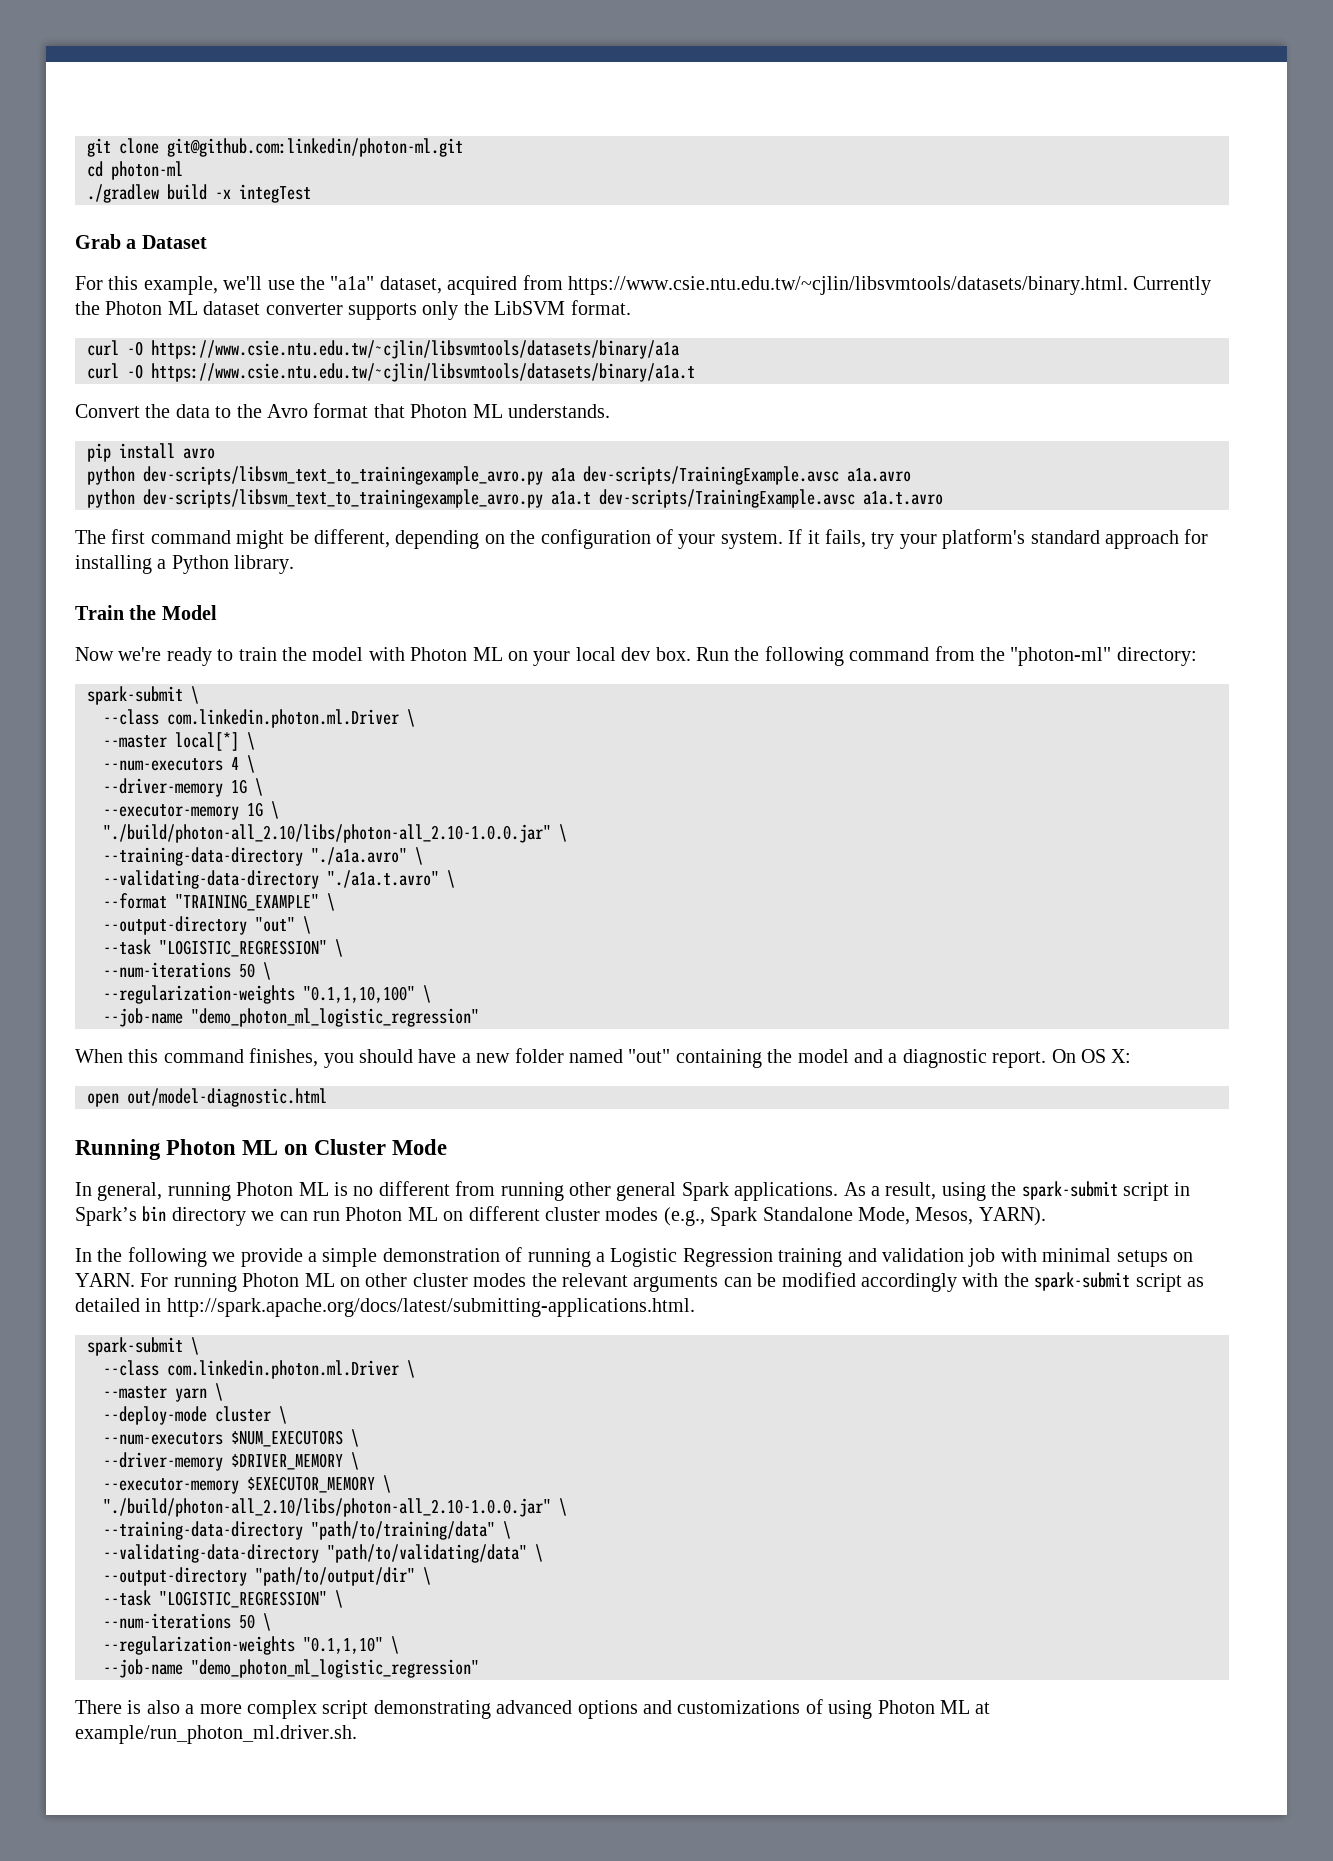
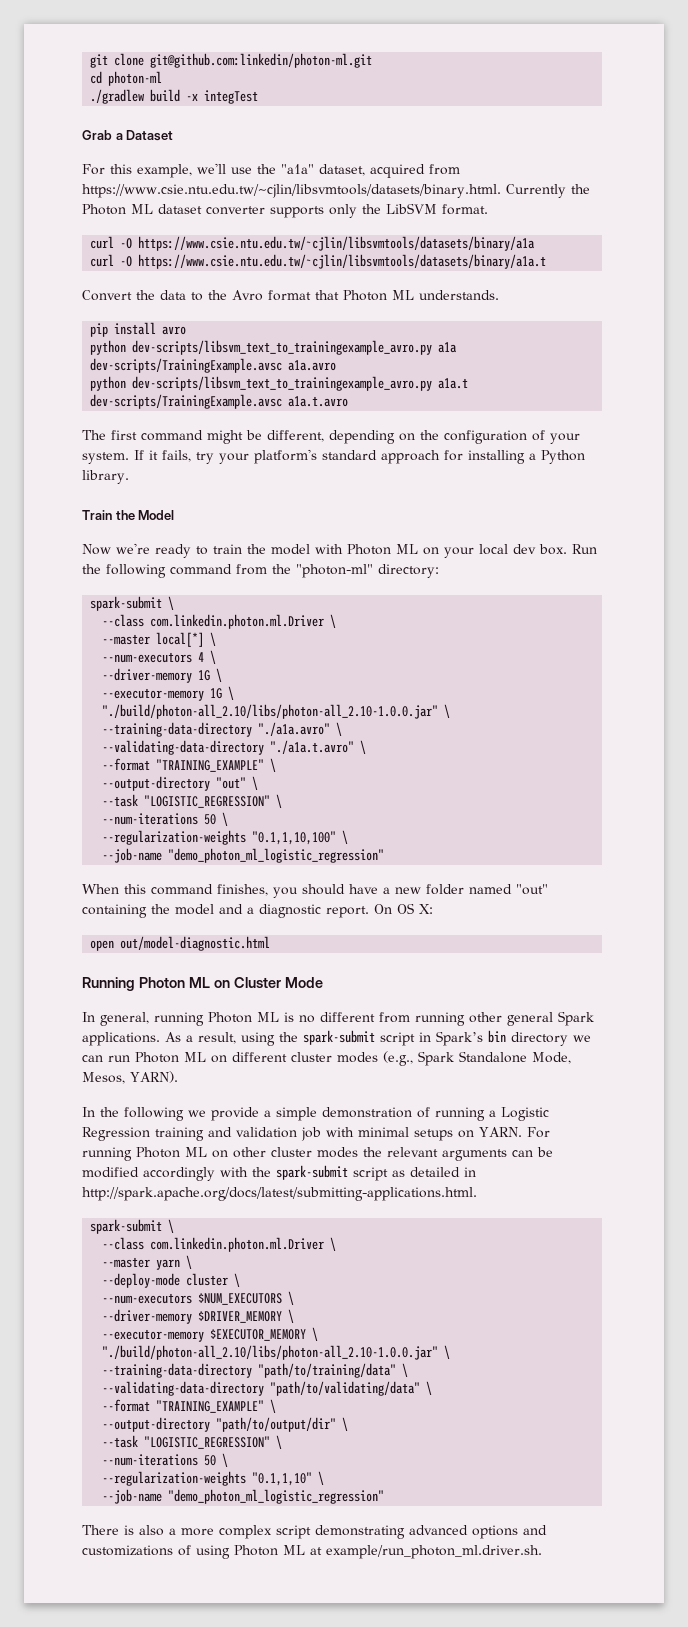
  --validating-data-directory "path/to/validating/data" \
+ --format "TRAINING_EXAMPLE" \

